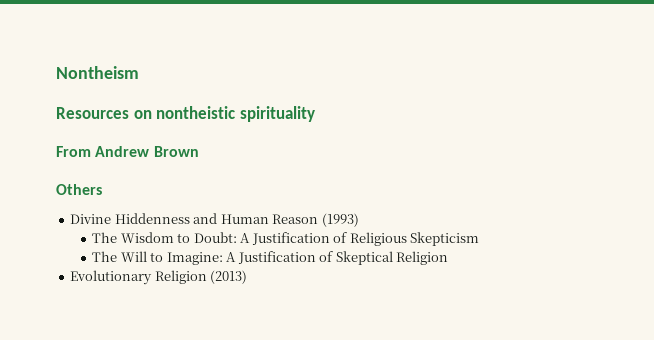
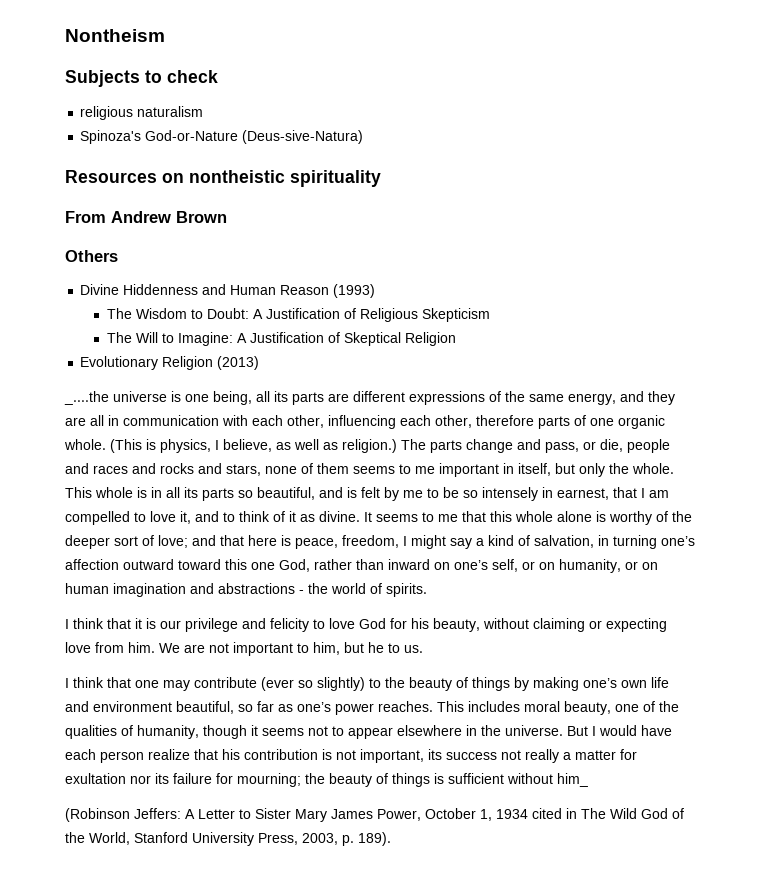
+ Subjects to check
+ religious naturalism
+ Spinoza's God-or-Nature (Deus-sive-Natura)
+ _....the universe is one being, all its parts are different expressions of the same energy, and they are all in communication with each other, influencing each other, therefore parts of one organic whole. (This is physics, I believe, as well as religion.) The parts change and pass, or die, people and races and rocks and stars, none of them seems to me important in itself, but only the whole. This whole is in all its parts so beautiful, and is felt by me to be so intensely in earnest, that I am compelled to love it, and to think of it as divine. It seems to me that this whole alone is worthy of the deeper sort of love; and that here is peace, freedom, I might say a kind of salvation, in turning one’s affection outward toward this one God, rather than inward on one’s self, or on humanity, or on human imagination and abstractions - the world of spirits.
+ I think that it is our privilege and felicity to love God for his beauty, without claiming or expecting love from him. We are not important to him, but he to us.
+ I think that one may contribute (ever so slightly) to the beauty of things by making one’s own life and environment beautiful, so far as one’s power reaches. This includes moral beauty, one of the qualities of humanity, though it seems not to appear elsewhere in the universe. But I would have each person realize that his contribution is not important, its success not really a matter for exultation nor its failure for mourning; the beauty of things is sufficient without him_
+ (Robinson Jeffers: A Letter to Sister Mary James Power, October 1, 1934 cited in The Wild God of the World, Stanford University Press, 2003, p. 189).

